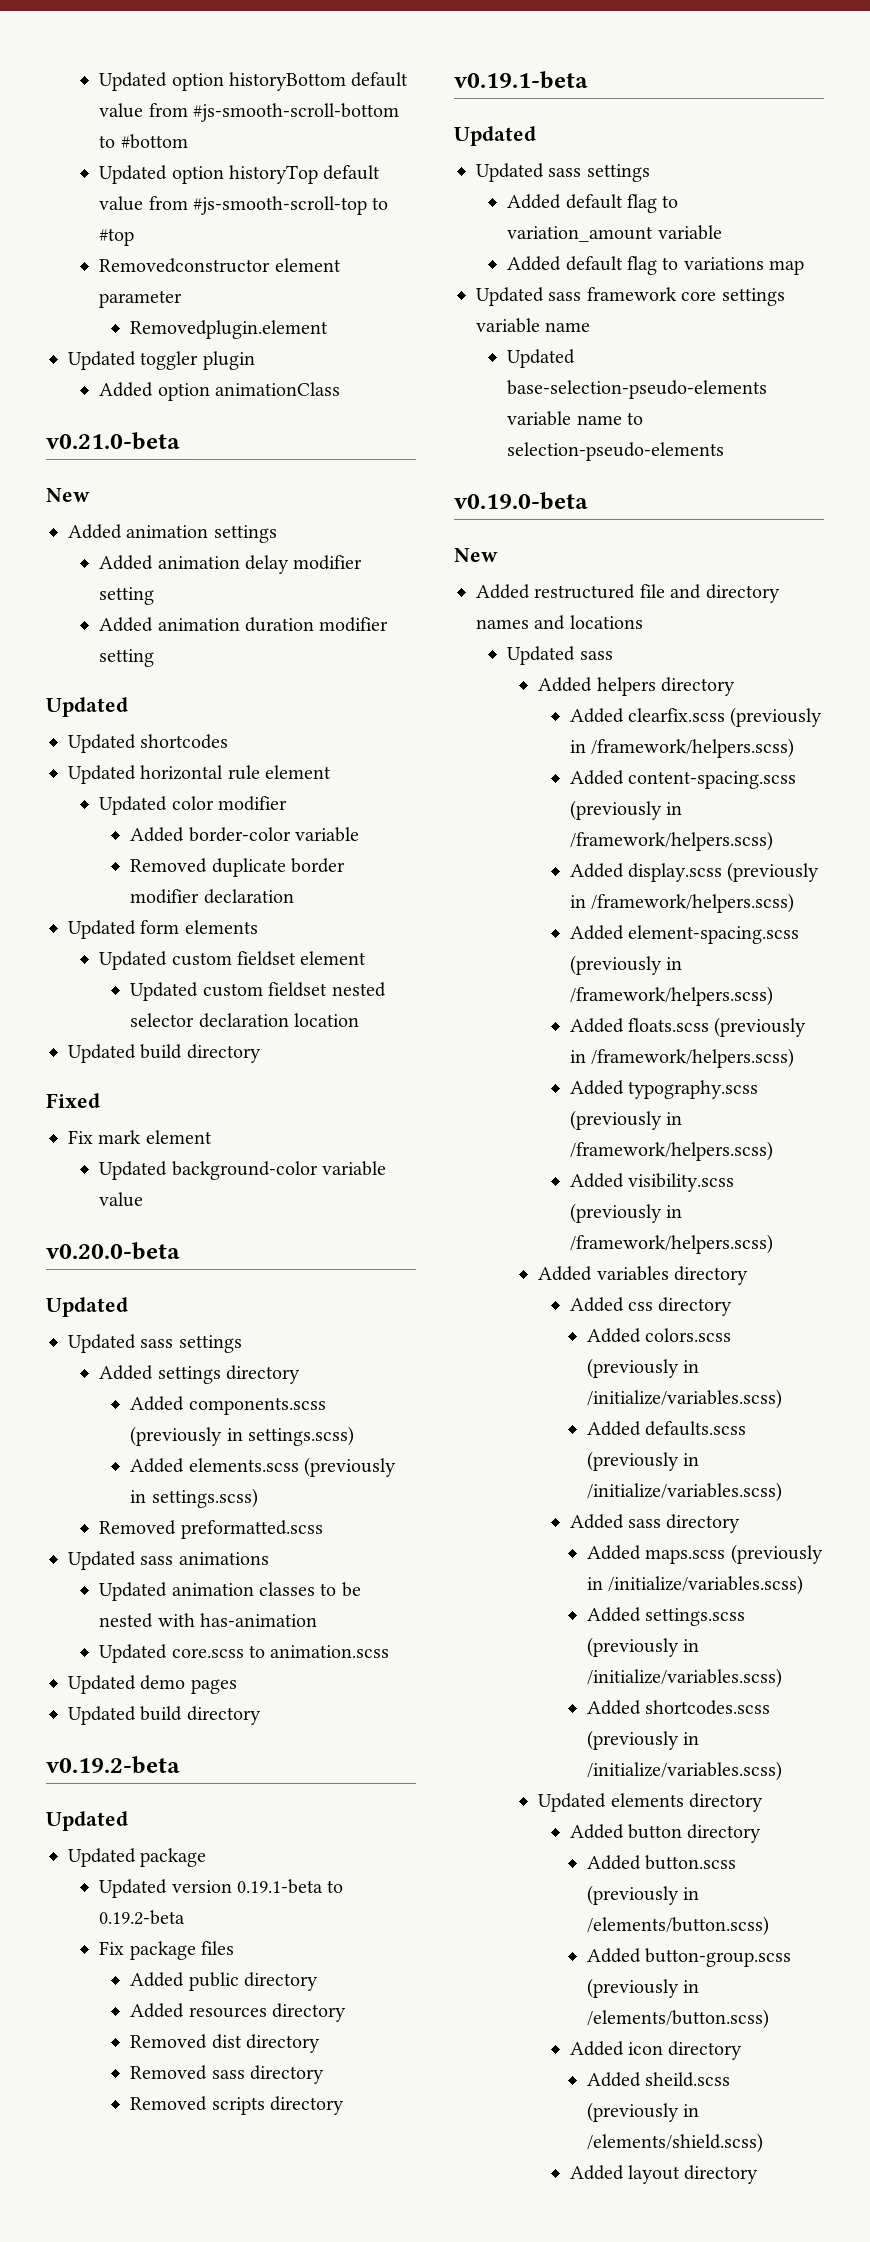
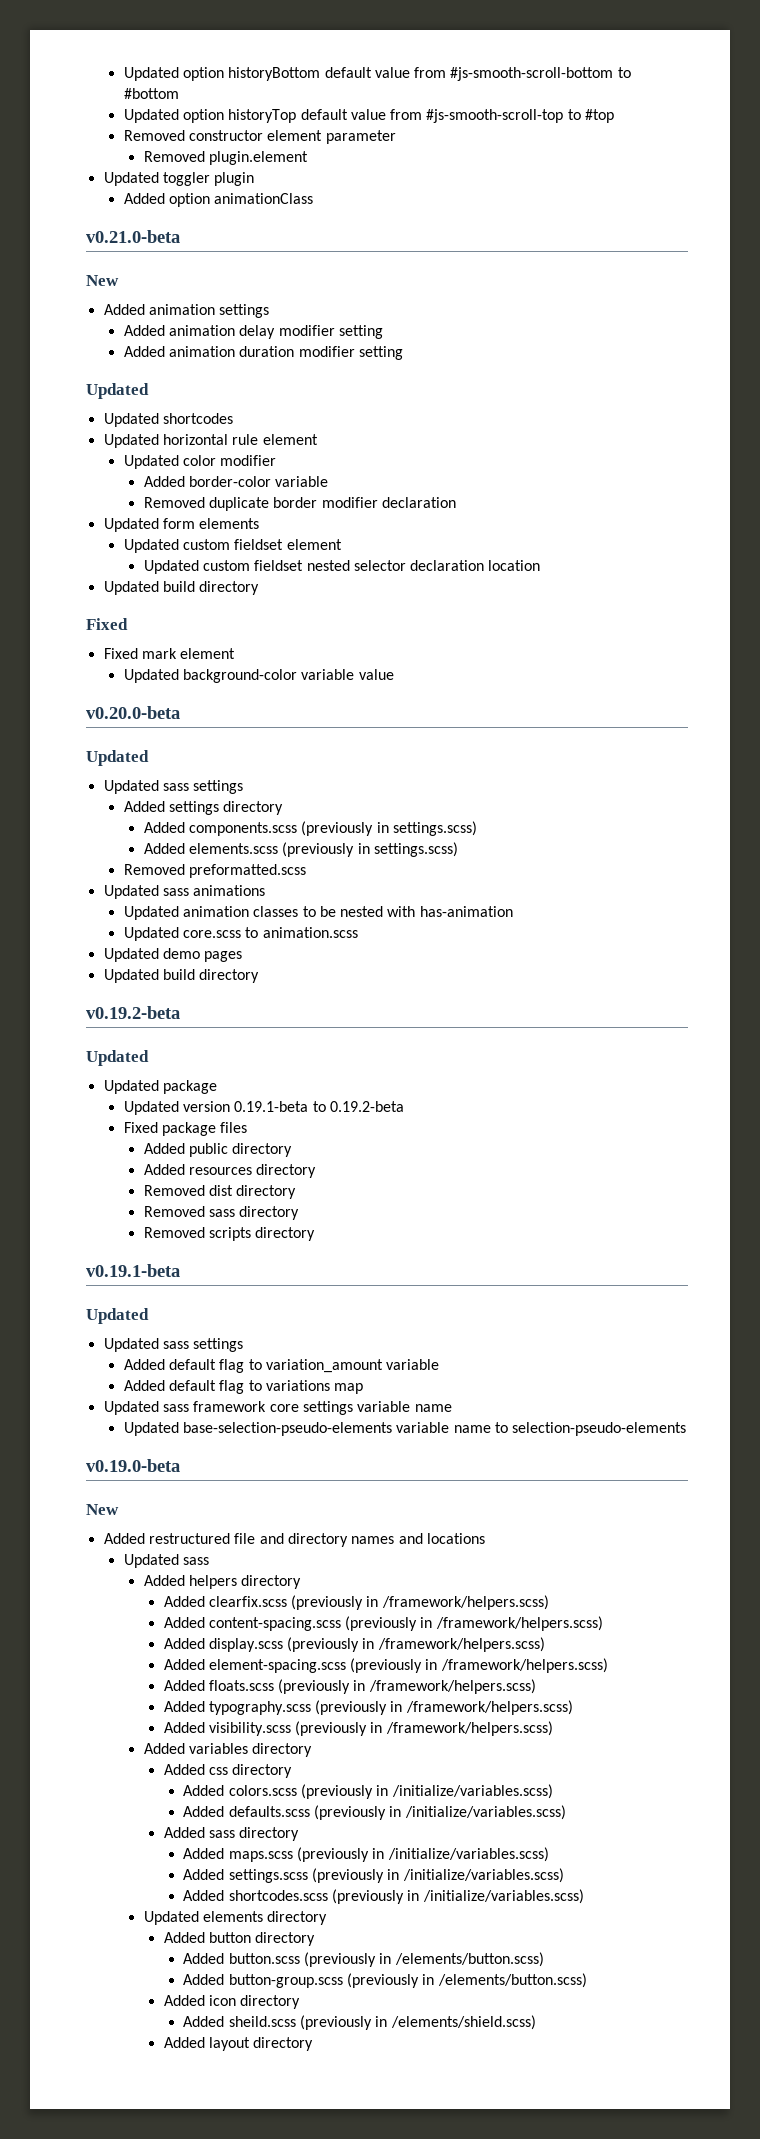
- Removedconstructor element parameter
+ Removed constructor element parameter
- Removedplugin.element
+ Removed plugin.element
- Fix mark element
+ Fixed mark element
- Fix package files
+ Fixed package files

